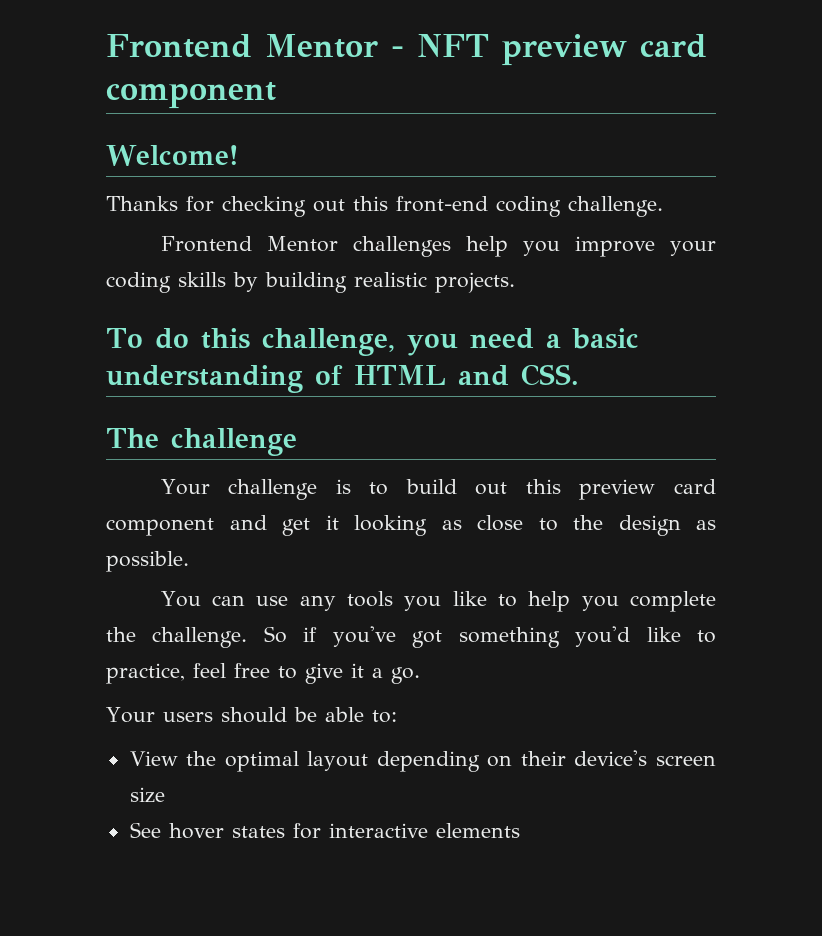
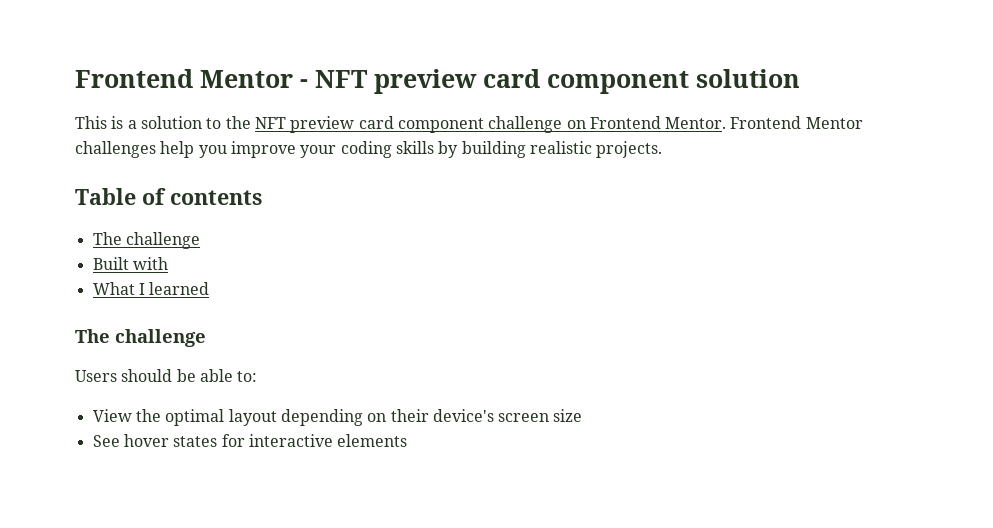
- Frontend Mentor - NFT preview card component
- Welcome!
- Thanks for checking out this front-end coding challenge.
- Frontend Mentor challenges help you improve your coding skills by building realistic projects.
+ Frontend Mentor - NFT preview card component solution
+ This is a solution to the NFT preview card component challenge on Frontend Mentor. Frontend Mentor challenges help you improve your coding skills by building realistic projects.
- To do this challenge, you need a basic understanding of HTML and CSS.
+ Table of contents
  The challenge
- Your challenge is to build out this preview card component and get it looking as close to the design as possible.
- You can use any tools you like to help you complete the challenge. So if you've got something you'd like to practice, feel free to give it a go.
- Your users should be able to:
+ Built with
+ What I learned
+ The challenge
+ Users should be able to:

